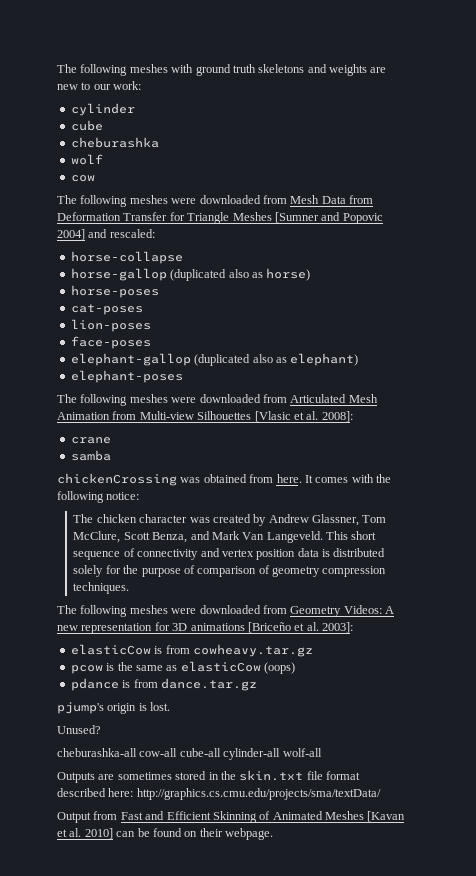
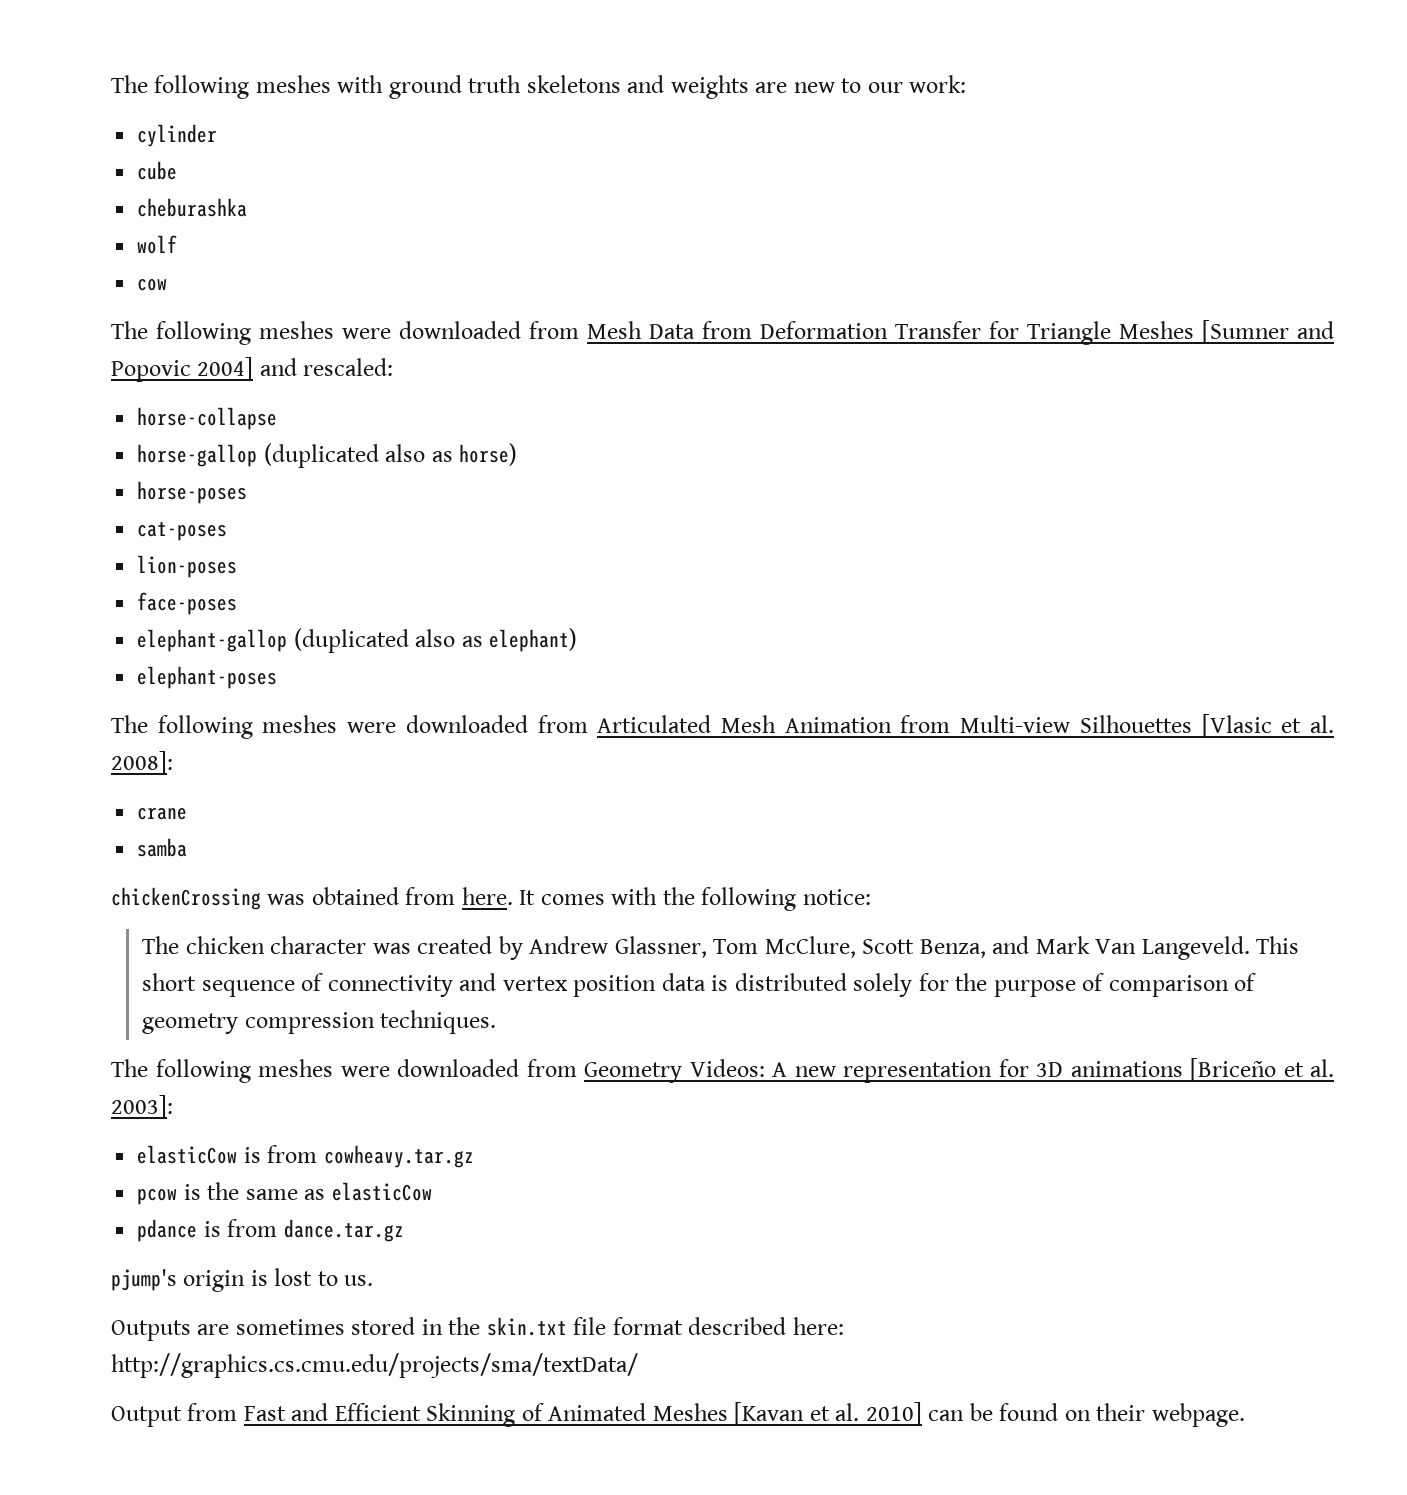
- pcow is the same as elasticCow (oops)
+ pcow is the same as elasticCow
- pjump's origin is lost.
- Unused?
- cheburashka-all cow-all cube-all cylinder-all wolf-all
+ pjump's origin is lost to us.

